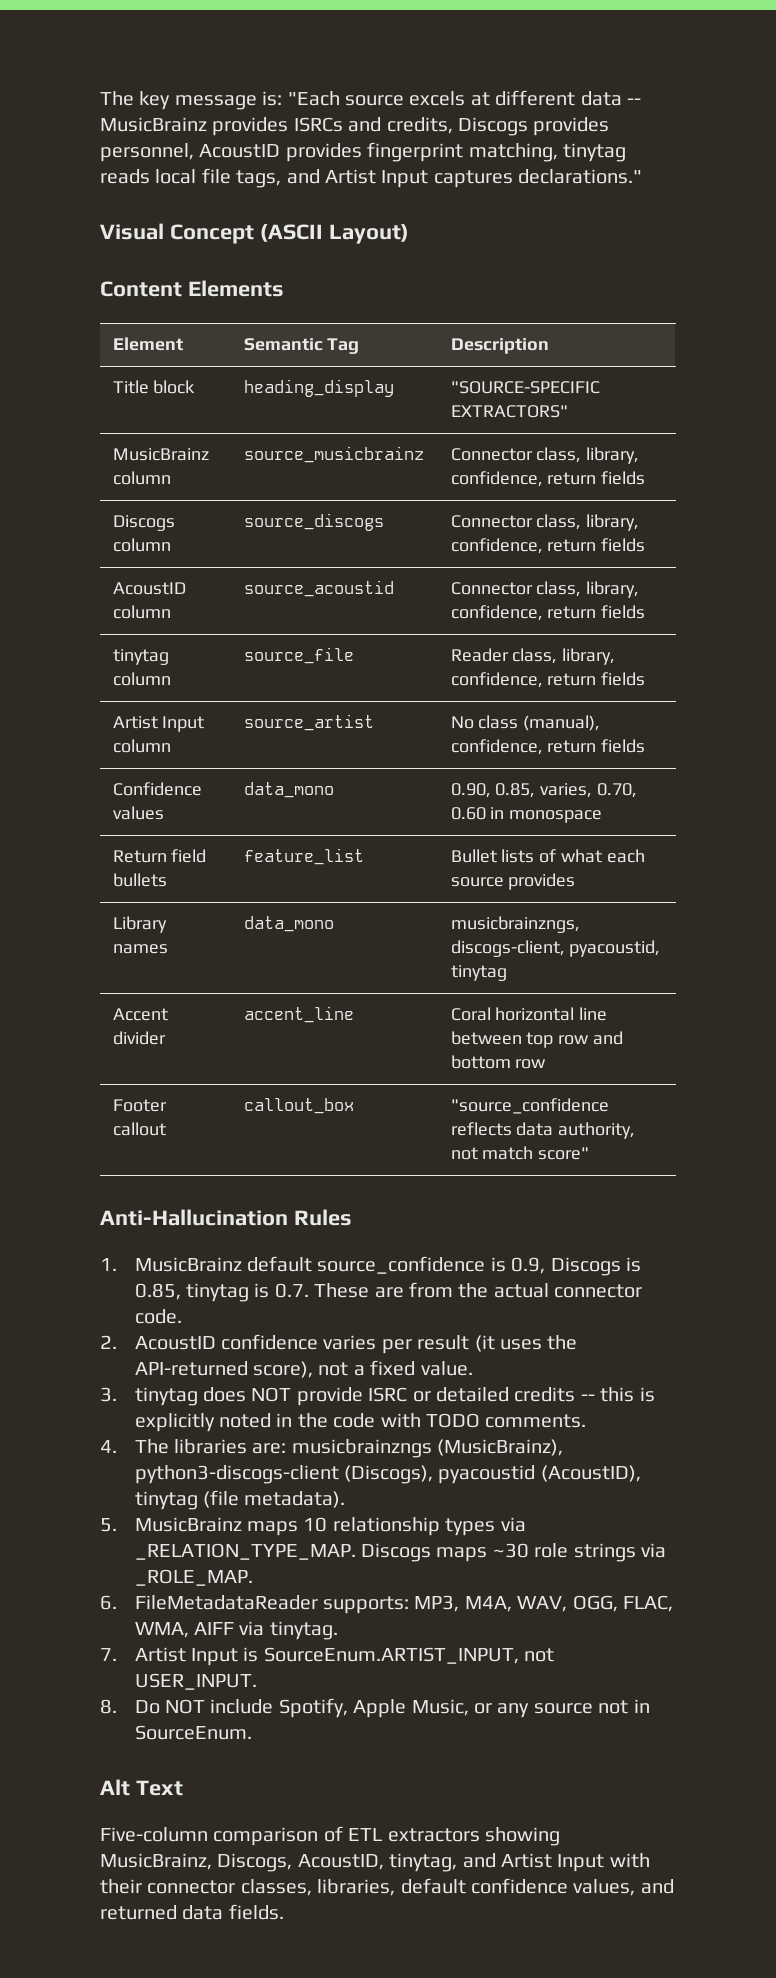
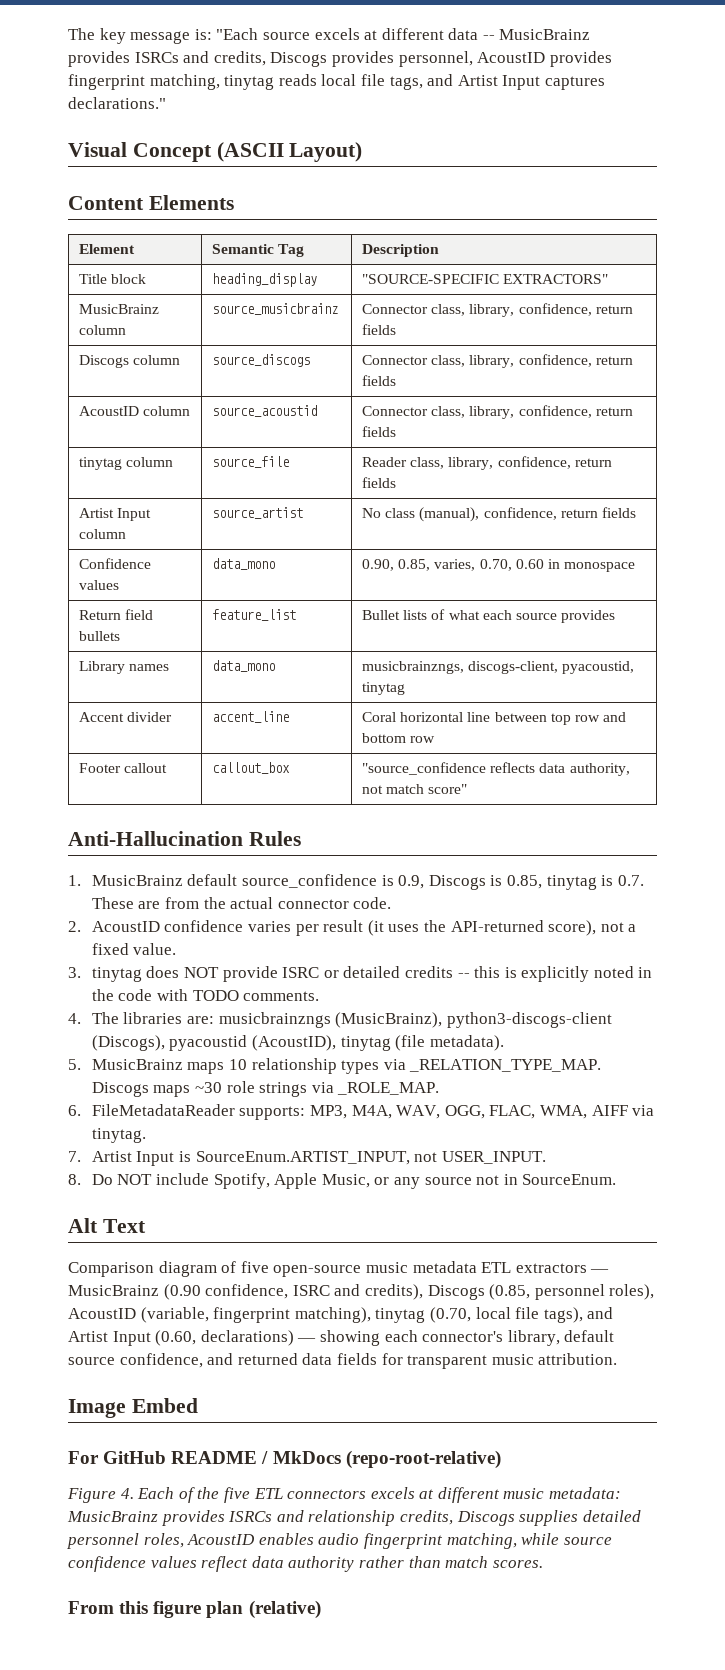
- Five-column comparison of ETL extractors showing MusicBrainz, Discogs, AcoustID, tinytag, and Artist Input with their connector classes, libraries, default confidence values, and returned data fields.
+ Comparison diagram of five open-source music metadata ETL extractors — MusicBrainz (0.90 confidence, ISRC and credits), Discogs (0.85, personnel roles), AcoustID (variable, fingerprint matching), tinytag (0.70, local file tags), and Artist Input (0.60, declarations) — showing each connector's library, default source confidence, and returned data fields for transparent music attribution.
+ Image Embed
+ For GitHub README / MkDocs (repo-root-relative)
+ Figure 4. Each of the five ETL connectors excels at different music metadata: MusicBrainz provides ISRCs and relationship credits, Discogs supplies detailed personnel roles, AcoustID enables audio fingerprint matching, while source confidence values reflect data authority rather than match scores.
+ From this figure plan (relative)

